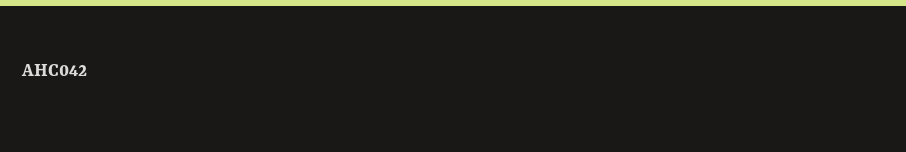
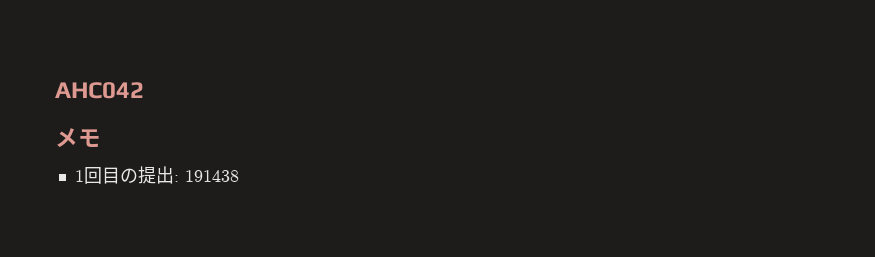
+ メモ
+ 1回目の提出: 191438

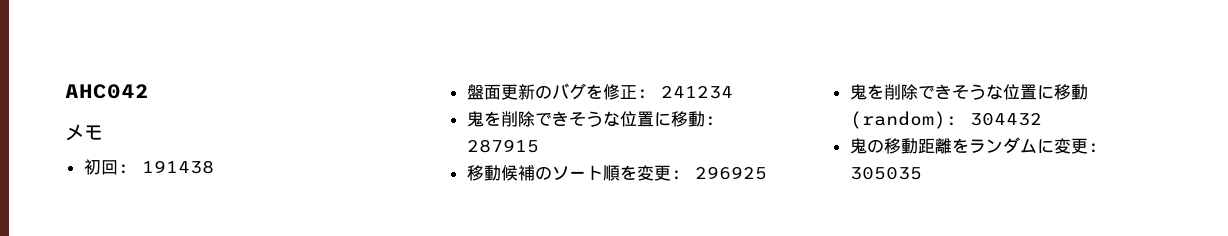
- 1回目の提出: 191438
+ 初回: 191438
+ 盤面更新のバグを修正: 241234
+ 鬼を削除できそうな位置に移動: 287915
+ 移動候補のソート順を変更: 296925
+ 鬼を削除できそうな位置に移動(random): 304432
+ 鬼の移動距離をランダムに変更: 305035

